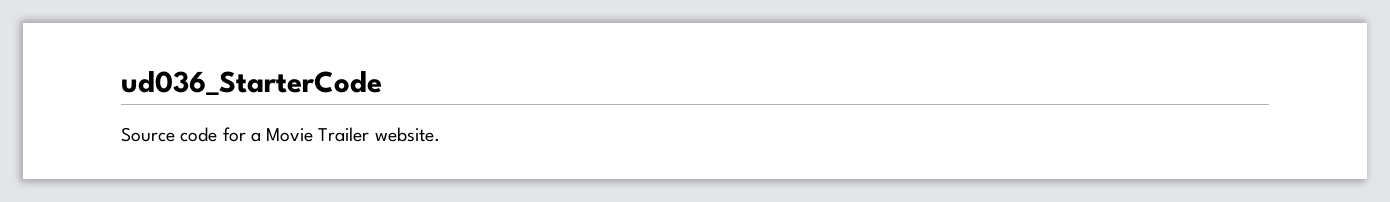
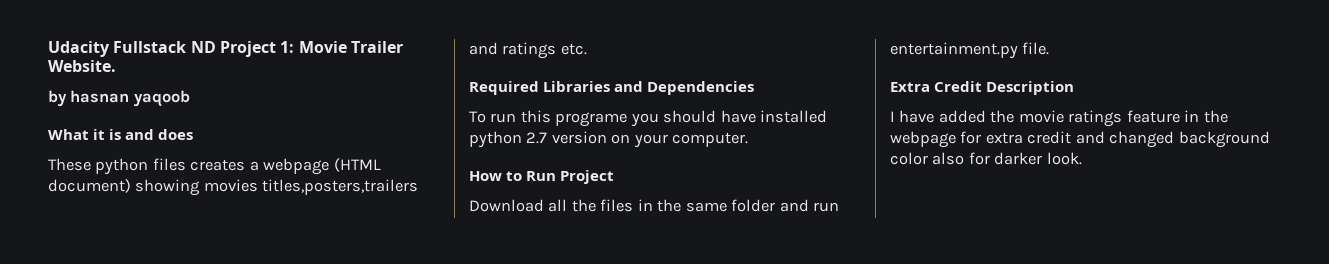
- ud036_StarterCode
- Source code for a Movie Trailer website.
+ Udacity Fullstack ND Project 1: Movie Trailer Website.
+ by hasnan yaqoob
+ What it is and does
+ These python files creates a webpage (HTML document) showing movies titles,posters,trailers and ratings etc.
+ Required Libraries and Dependencies
+ To run this programe you should have installed python 2.7 version on your computer.
+ How to Run Project
+ Download all the files in the same folder and run entertainment.py file.
+ Extra Credit Description
+ I have added the movie ratings feature in the webpage for extra credit and changed background color also for darker look.

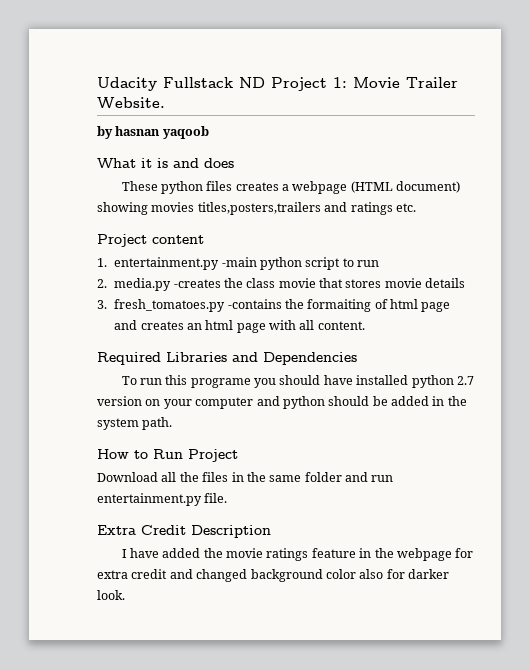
+ Project content
+ 1. entertainment.py -main python script to run
+ 2. media.py -creates the class movie that stores movie details
+ 3. fresh_tomatoes.py -contains the formaiting of html page and creates an html page with all content.
- To run this programe you should have installed python 2.7 version on your computer.
+ To run this programe you should have installed python 2.7 version on your computer and python should be added in the system path.

